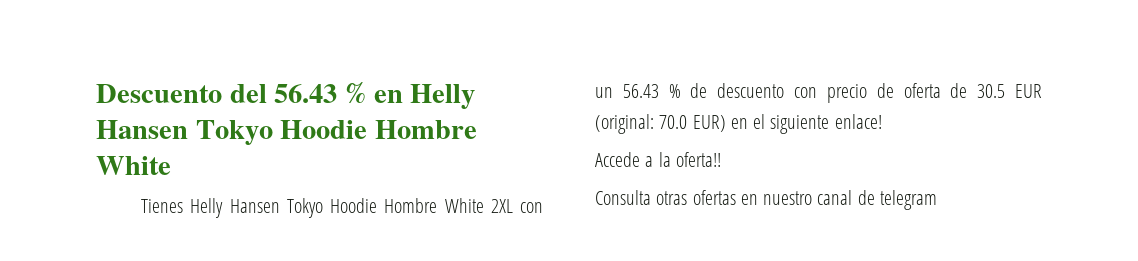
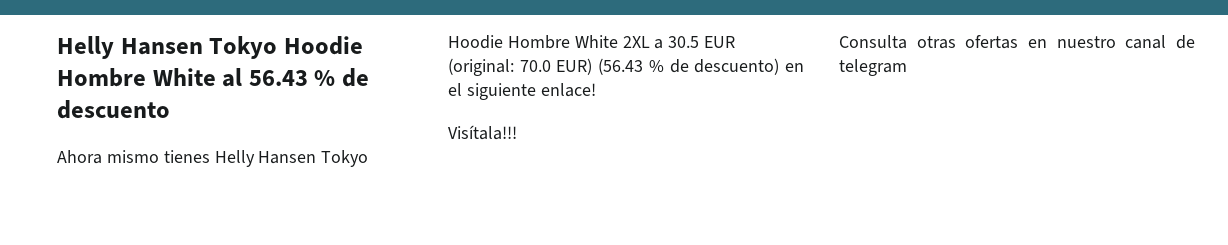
- Descuento del 56.43 % en Helly Hansen Tokyo Hoodie Hombre White
- Tienes Helly Hansen Tokyo Hoodie Hombre White 2XL con un 56.43 % de descuento con precio de oferta de 30.5 EUR (original: 70.0 EUR) en el siguiente enlace!
+ Helly Hansen Tokyo Hoodie Hombre White al 56.43 % de descuento
+ Ahora mismo tienes Helly Hansen Tokyo Hoodie Hombre White 2XL a 30.5 EUR (original: 70.0 EUR) (56.43 % de descuento) en el siguiente enlace!
- Accede a la oferta!!
+ Visítala!!!

